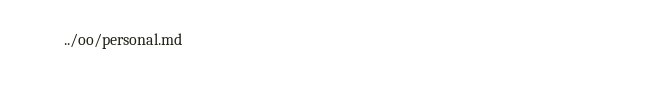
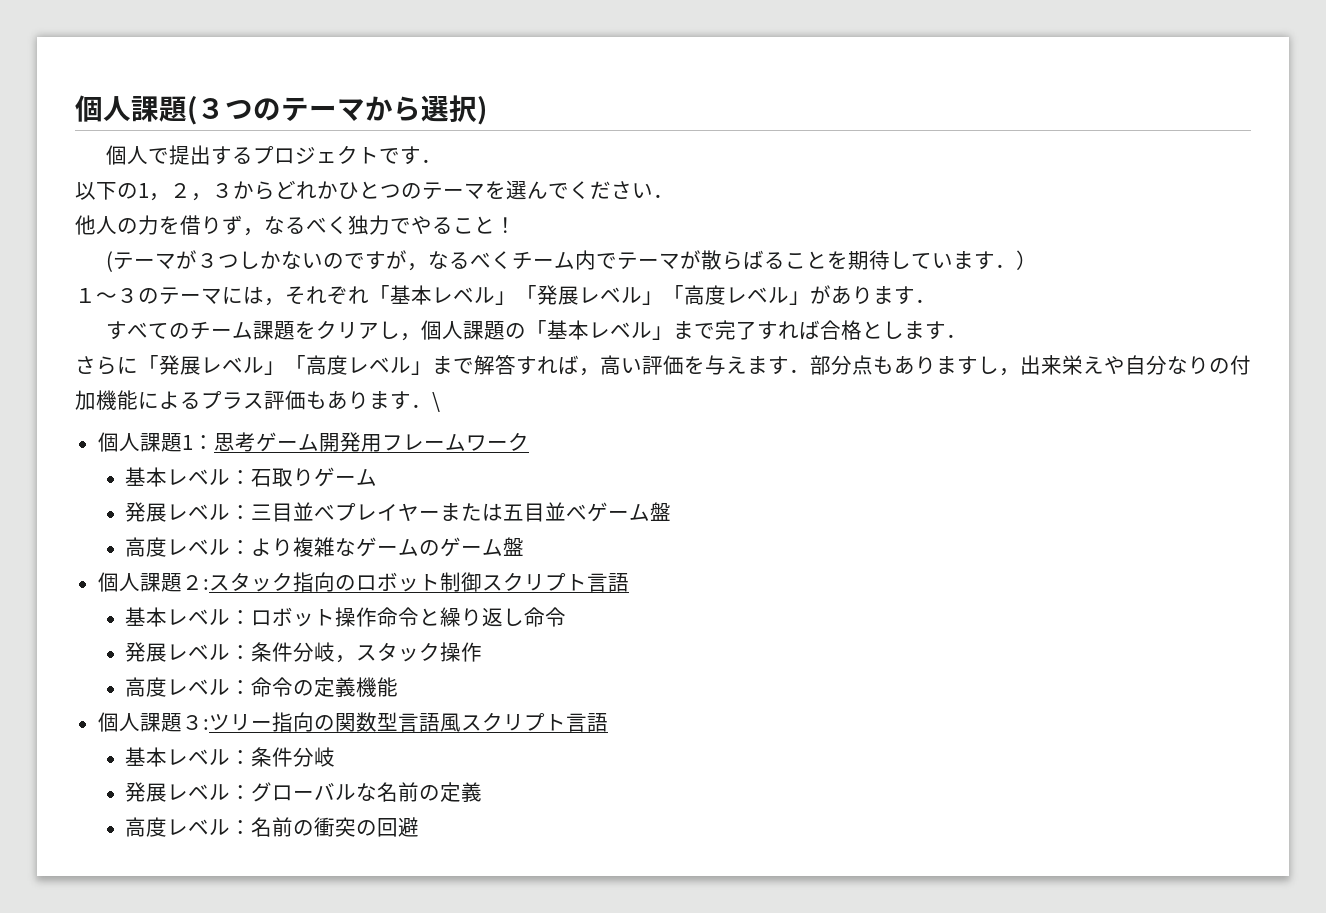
- ../oo/personal.md
+ 個人課題(３つのテーマから選択)
+ 個人で提出するプロジェクトです．
+ 以下の1，２，３からどれかひとつのテーマを選んでください．
+ 他人の力を借りず，なるべく独力でやること！
+ (テーマが３つしかないのですが，なるべくチーム内でテーマが散らばることを期待しています．）
+ １〜３のテーマには，それぞれ「基本レベル」「発展レベル」「高度レベル」があります．
+ すべてのチーム課題をクリアし，個人課題の「基本レベル」まで完了すれば合格とします．
+ さらに「発展レベル」「高度レベル」まで解答すれば，高い評価を与えます．部分点もありますし，出来栄えや自分なりの付加機能によるプラス評価もあります．\
+ 個人課題1：思考ゲーム開発用フレームワーク
+ 基本レベル：石取りゲーム
+ 発展レベル：三目並べプレイヤーまたは五目並べゲーム盤
+ 高度レベル：より複雑なゲームのゲーム盤
+ 個人課題２:スタック指向のロボット制御スクリプト言語
+ 基本レベル：ロボット操作命令と繰り返し命令
+ 発展レベル：条件分岐，スタック操作
+ 高度レベル：命令の定義機能
+ 個人課題３:ツリー指向の関数型言語風スクリプト言語
+ 基本レベル：条件分岐
+ 発展レベル：グローバルな名前の定義
+ 高度レベル：名前の衝突の回避

